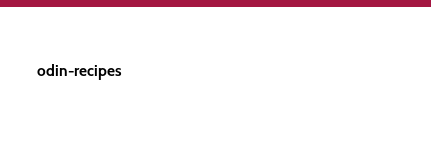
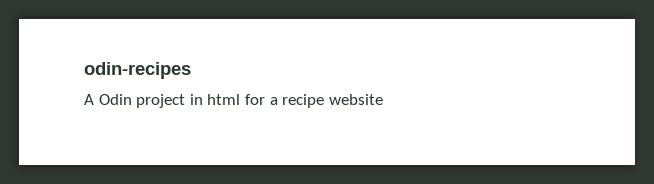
+ A Odin project in html for a recipe website

